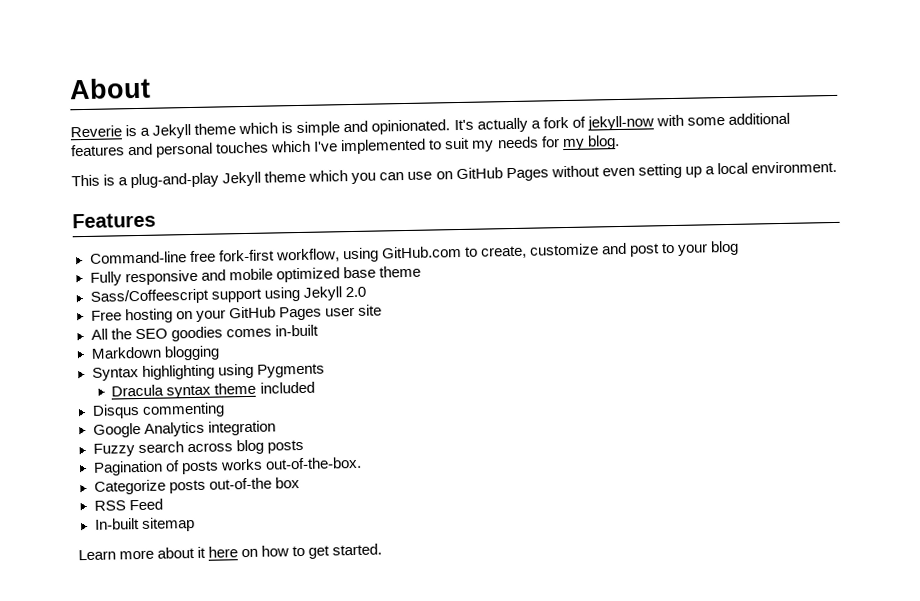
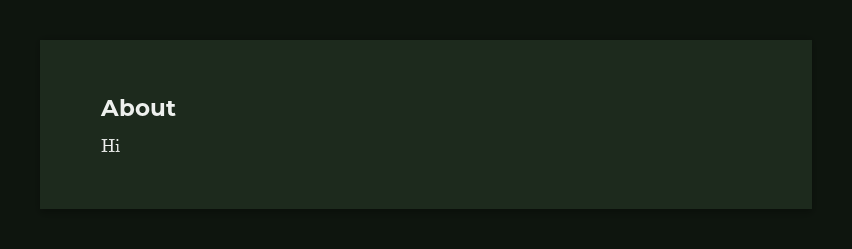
- Reverie is a Jekyll theme which is simple and opinionated. It's actually a fork of jekyll-now with some additional features and personal touches which I've implemented to suit my needs for my blog.
- This is a plug-and-play Jekyll theme which you can use on GitHub Pages without even setting up a local environment.
- Features
- Command-line free fork-first workflow, using GitHub.com to create, customize and post to your blog
- Fully responsive and mobile optimized base theme
- Sass/Coffeescript support using Jekyll 2.0
- Free hosting on your GitHub Pages user site
- All the SEO goodies comes in-built
- Markdown blogging
- Syntax highlighting using Pygments
- Dracula syntax theme included
- Disqus commenting
- Google Analytics integration
- Fuzzy search across blog posts
- Pagination of posts works out-of-the-box.
- Categorize posts out-of-the box
- RSS Feed
- In-built sitemap
- Learn more about it here on how to get started.
+ Hi

